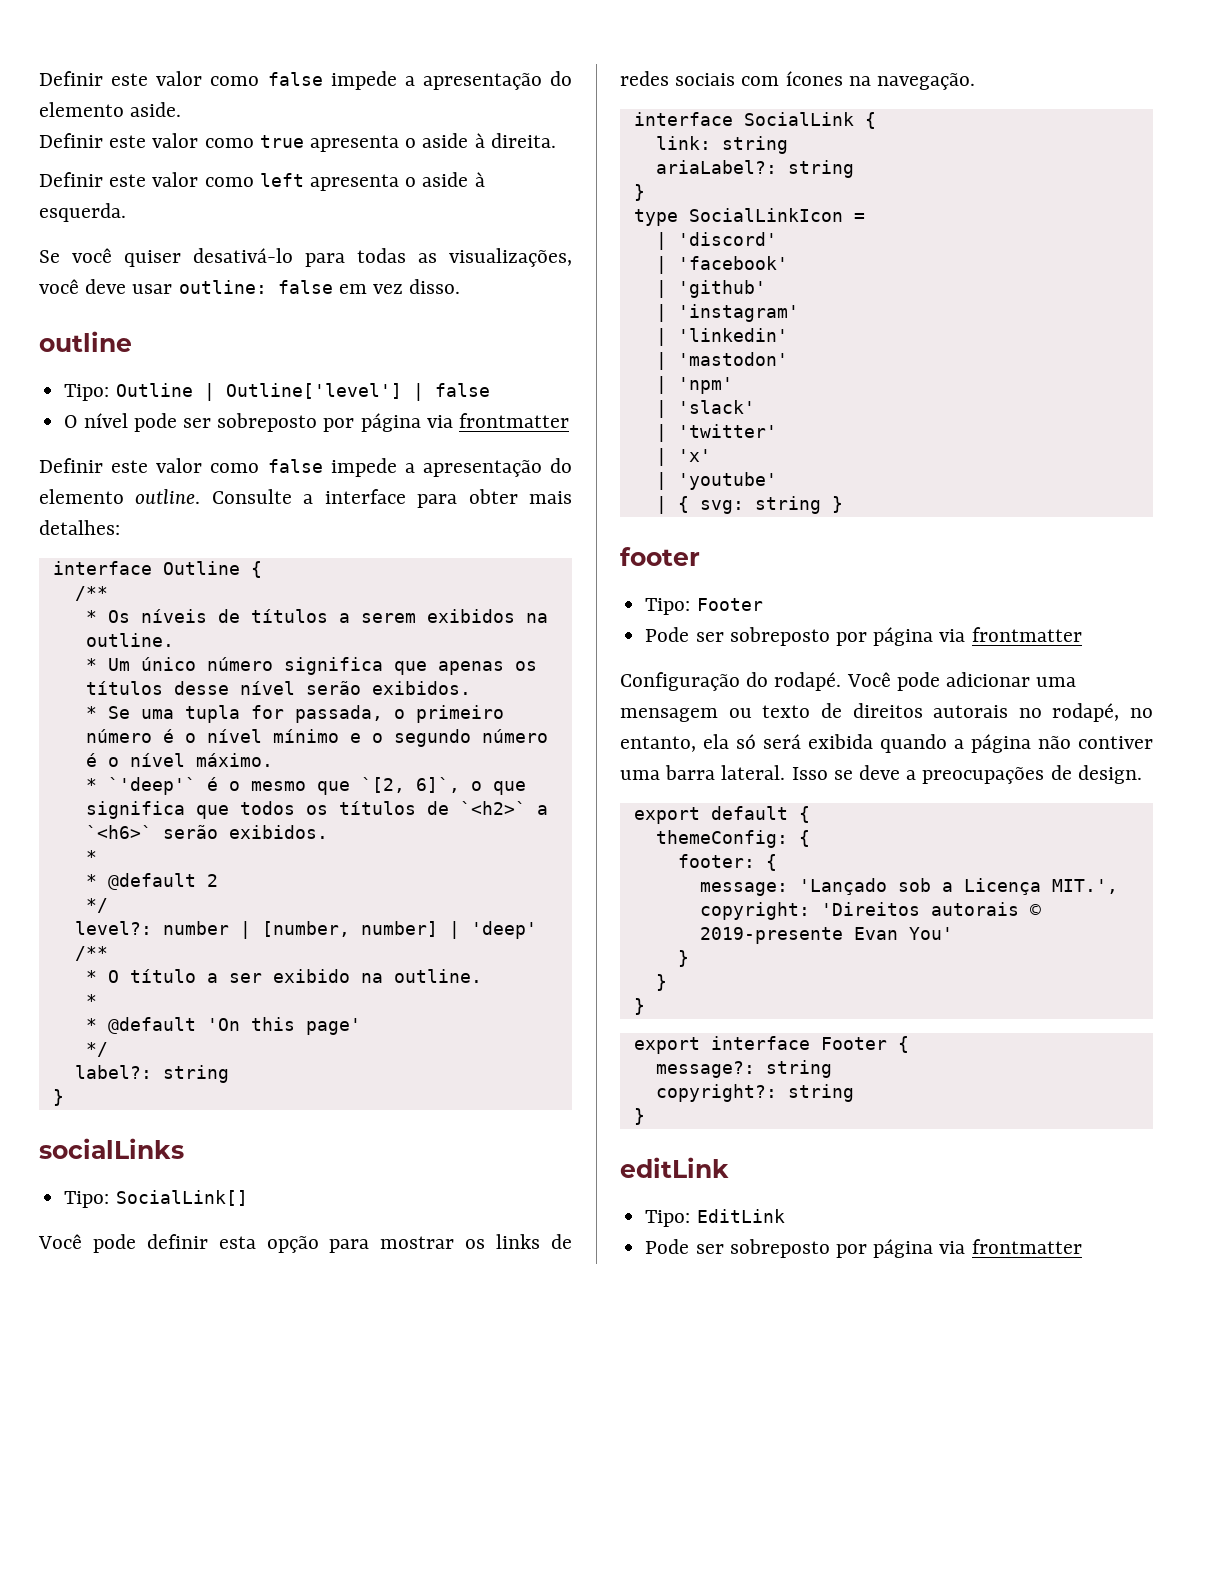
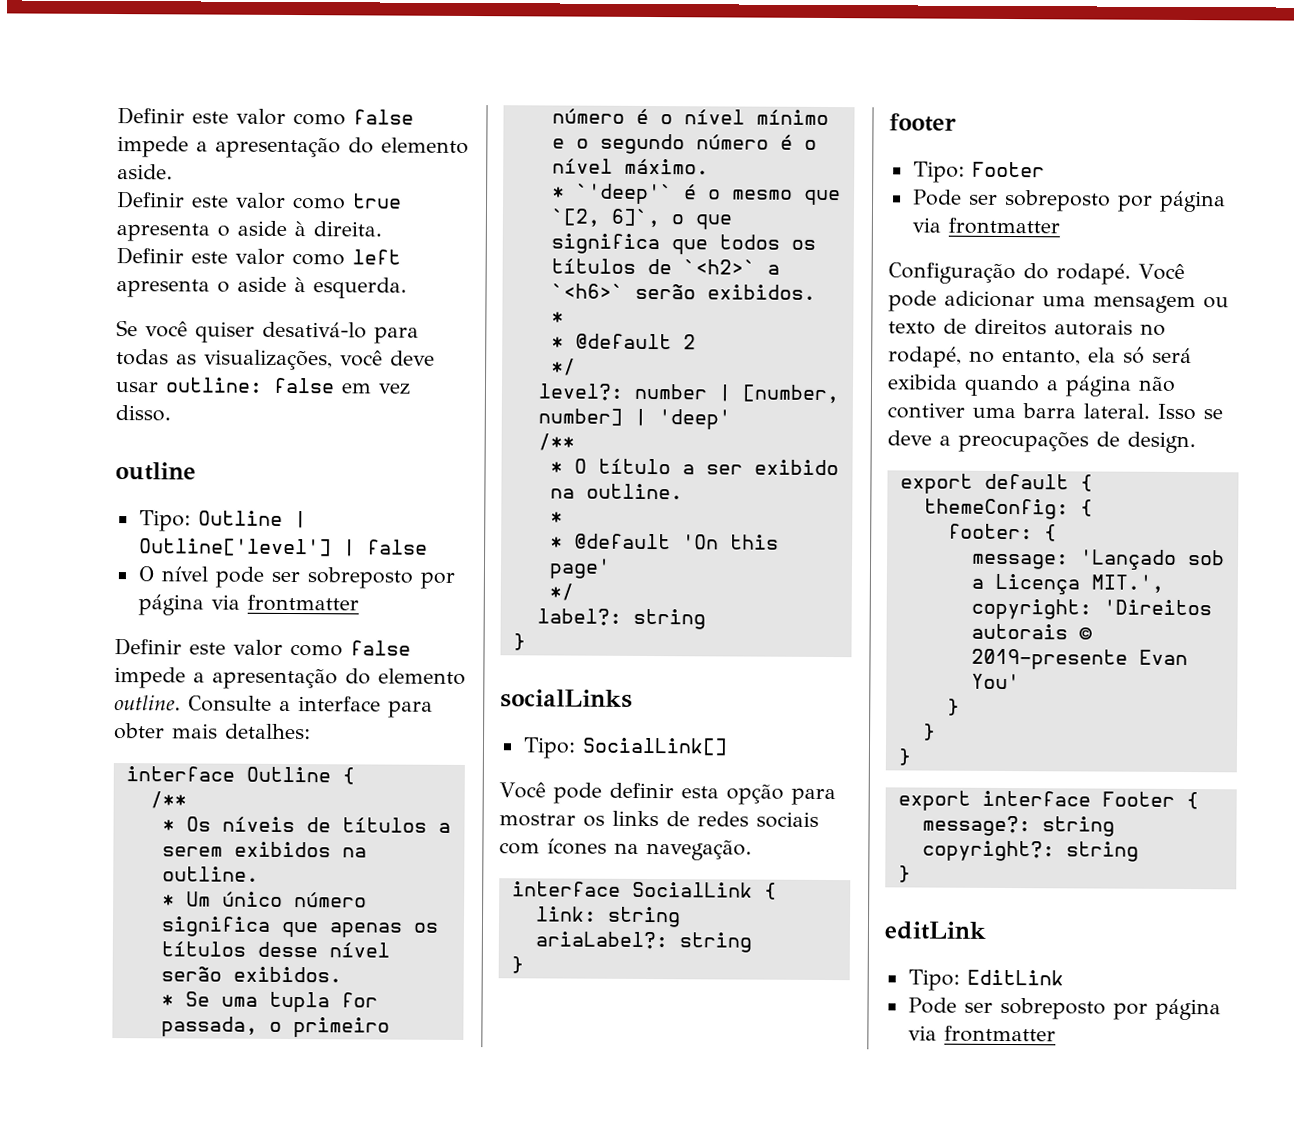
- type SocialLinkIcon =
- | 'discord'
- | 'facebook'
- | 'github'
- | 'instagram'
- | 'linkedin'
- | 'mastodon'
- | 'npm'
- | 'slack'
- | 'twitter'
- | 'x'
- | 'youtube'
- | { svg: string }

